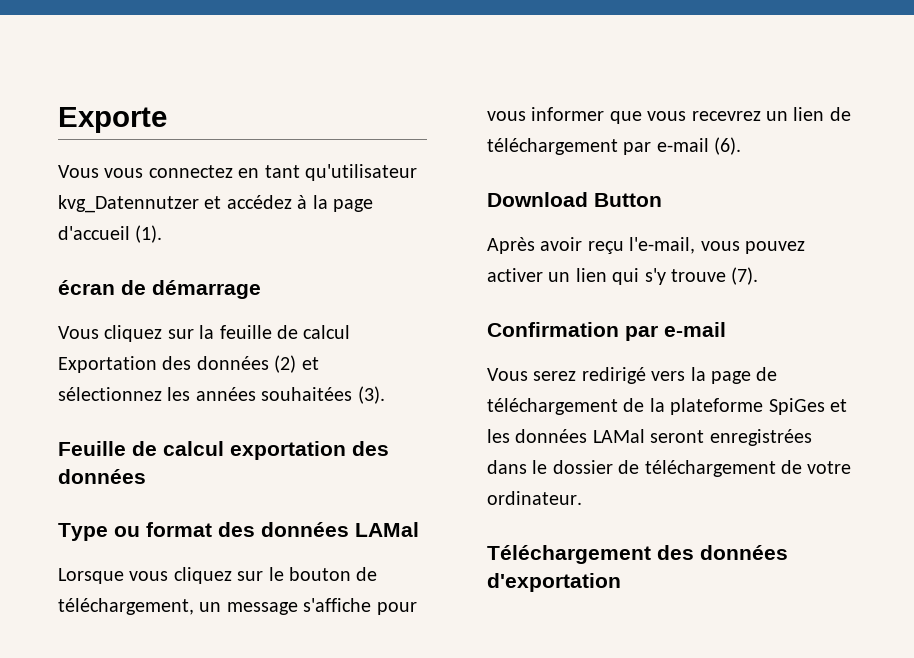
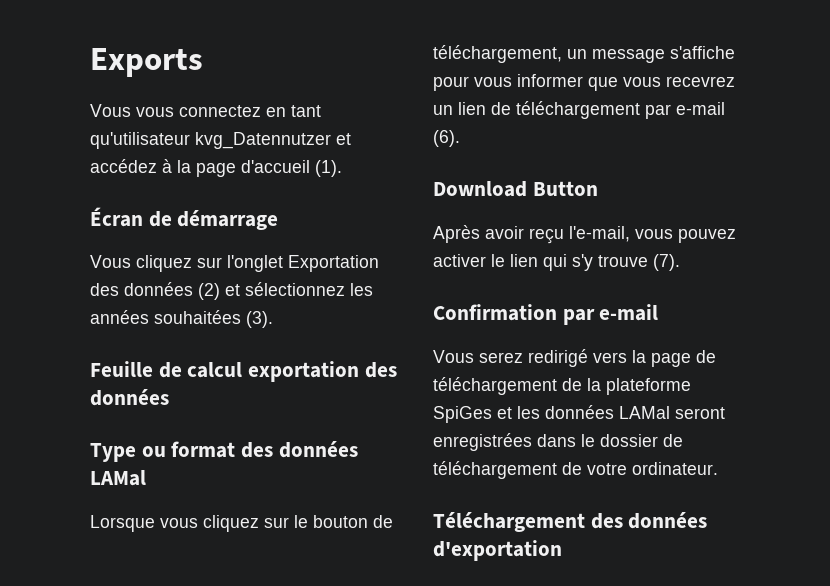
- Exporte
+ Exports
- écran de démarrage
+ Écran de démarrage
- Vous cliquez sur la feuille de calcul Exportation des données (2) et sélectionnez les années souhaitées (3).
+ Vous cliquez sur l'onglet Exportation des données (2) et sélectionnez les années souhaitées (3).
- Après avoir reçu l'e-mail, vous pouvez activer un lien qui s'y trouve (7).
+ Après avoir reçu l'e-mail, vous pouvez activer le lien qui s'y trouve (7).

